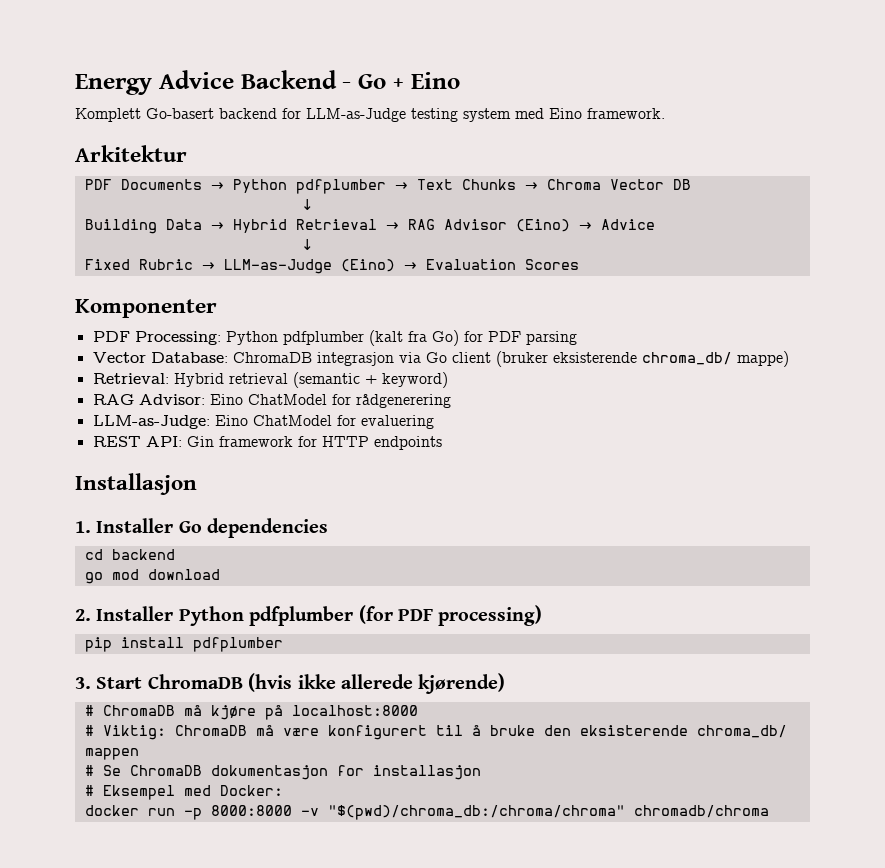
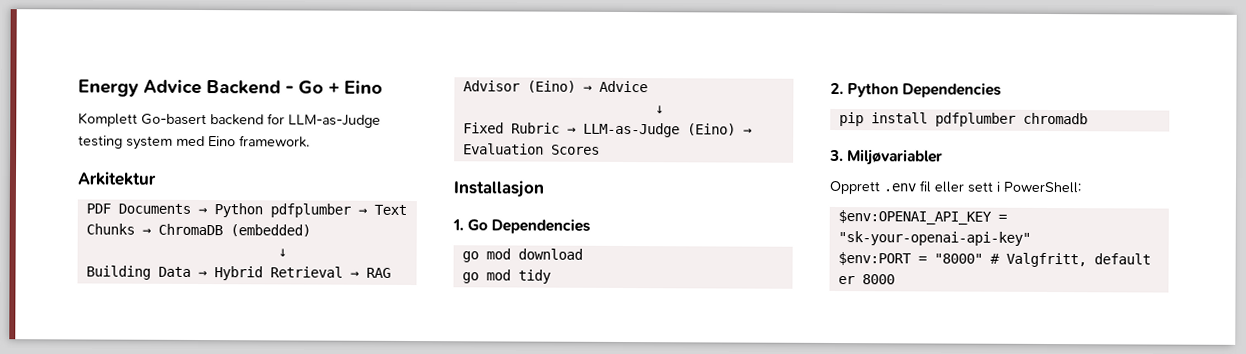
- PDF Documents → Python pdfplumber → Text Chunks → Chroma Vector DB
+ PDF Documents → Python pdfplumber → Text Chunks → ChromaDB (embedded)
- Komponenter
- PDF Processing: Python pdfplumber (kalt fra Go) for PDF parsing
- Vector Database: ChromaDB integrasjon via Go client (bruker eksisterende chroma_db/ mappe)
- Retrieval: Hybrid retrieval (semantic + keyword)
- RAG Advisor: Eino ChatModel for rådgenerering
- LLM-as-Judge: Eino ChatModel for evaluering
- REST API: Gin framework for HTTP endpoints
  Installasjon
- 1. Installer Go dependencies
- cd backend
+ 1. Go Dependencies
  go mod download
- 2. Installer Python pdfplumber (for PDF processing)
+ go mod tidy
+ 2. Python Dependencies
- pip install pdfplumber
+ pip install pdfplumber chromadb
- 3. Start ChromaDB (hvis ikke allerede kjørende)
- # ChromaDB må kjøre på localhost:8000
- # Viktig: ChromaDB må være konfigurert til å bruke den eksisterende chroma_db/ mappen
- # Se ChromaDB dokumentasjon for installasjon
- # Eksempel med Docker:
- docker run -p 8000:8000 -v "$(pwd)/chroma_db:/chroma/chroma" chromadb/chroma
+ 3. Miljøvariabler
+ Opprett .env fil eller sett i PowerShell:
+ $env:OPENAI_API_KEY = "sk-your-openai-api-key"
+ $env:PORT = "8000" # Valgfritt, default er 8000

